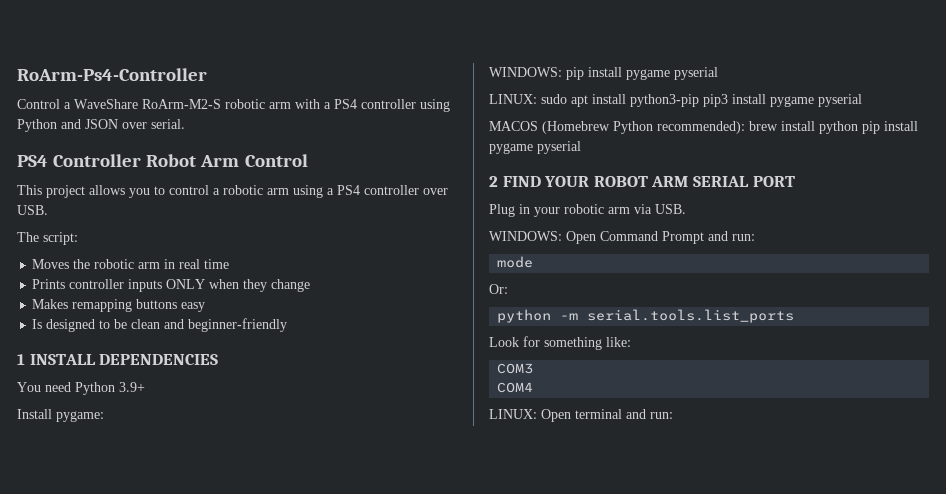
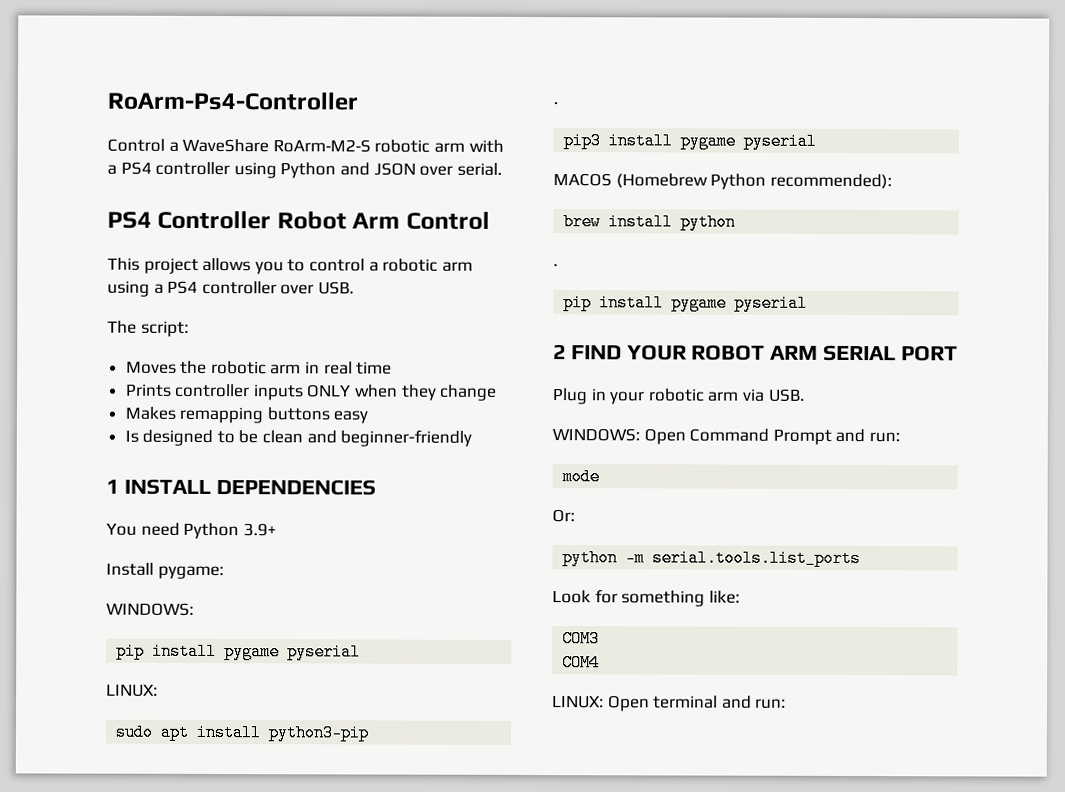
  Install pygame:
- WINDOWS: pip install pygame pyserial
- LINUX: sudo apt install python3-pip pip3 install pygame pyserial
+ WINDOWS:
+ pip install pygame pyserial
+ LINUX:
+ sudo apt install python3-pip
+ .
+ pip3 install pygame pyserial
- MACOS (Homebrew Python recommended): brew install python pip install pygame pyserial
+ MACOS (Homebrew Python recommended):
+ brew install python
+ .
+ pip install pygame pyserial

